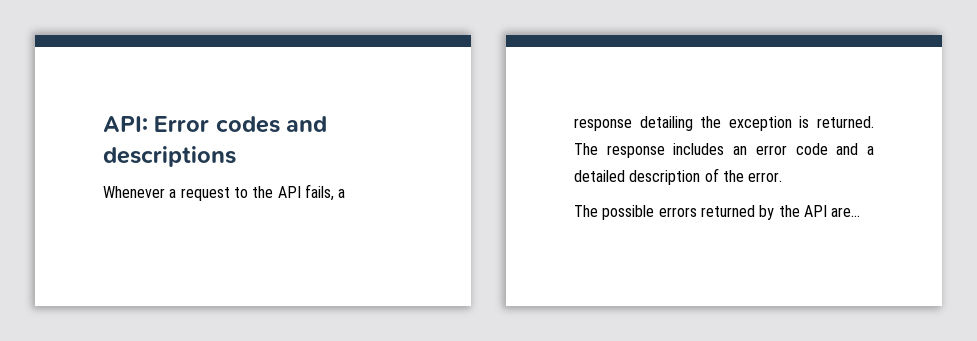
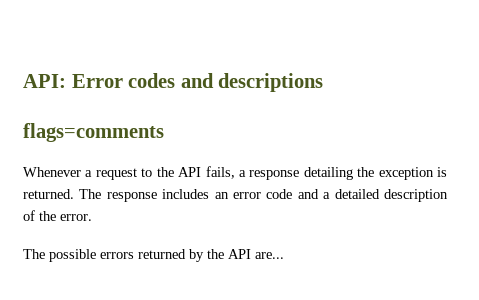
+ flags=comments

